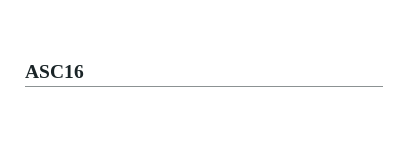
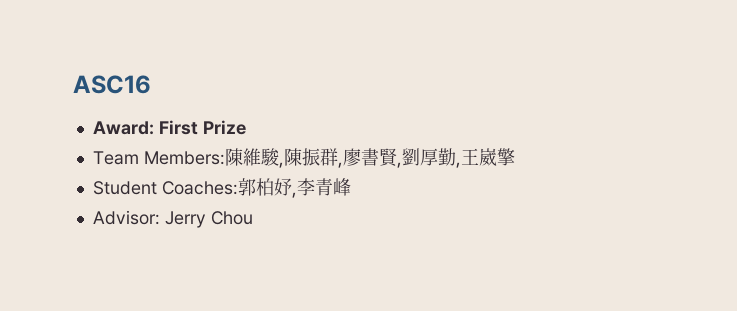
+ Award: First Prize
+ Team Members:陳維駿,陳振群,廖書賢,劉厚勤,王崴擎
+ Student Coaches:郭柏妤,李青峰
+ Advisor: Jerry Chou

